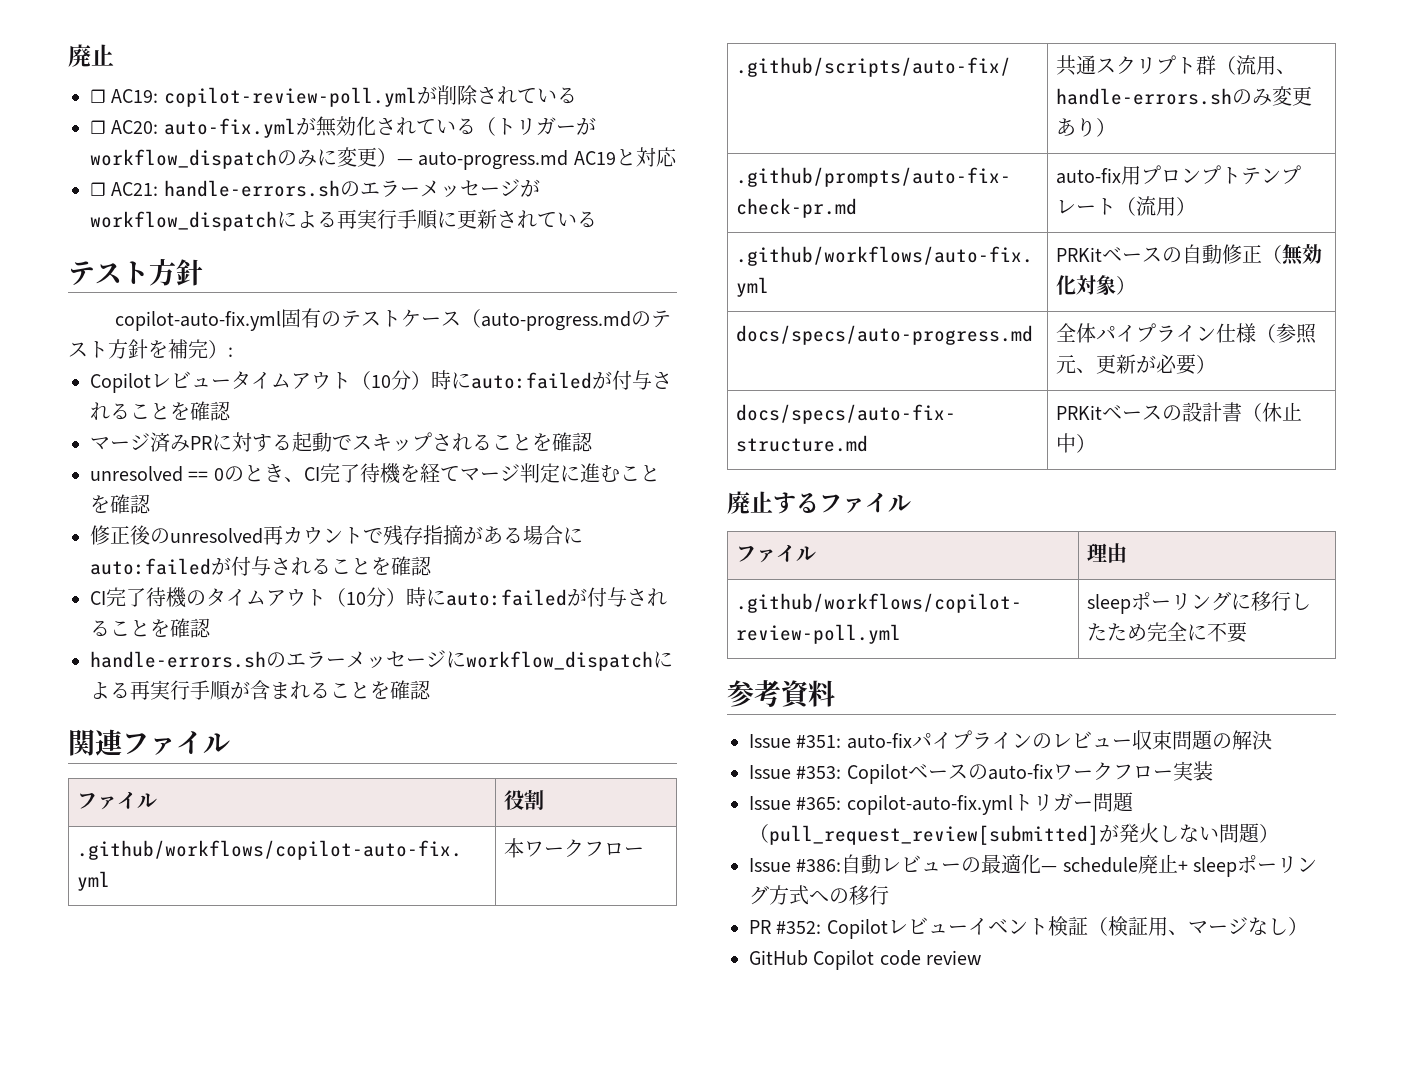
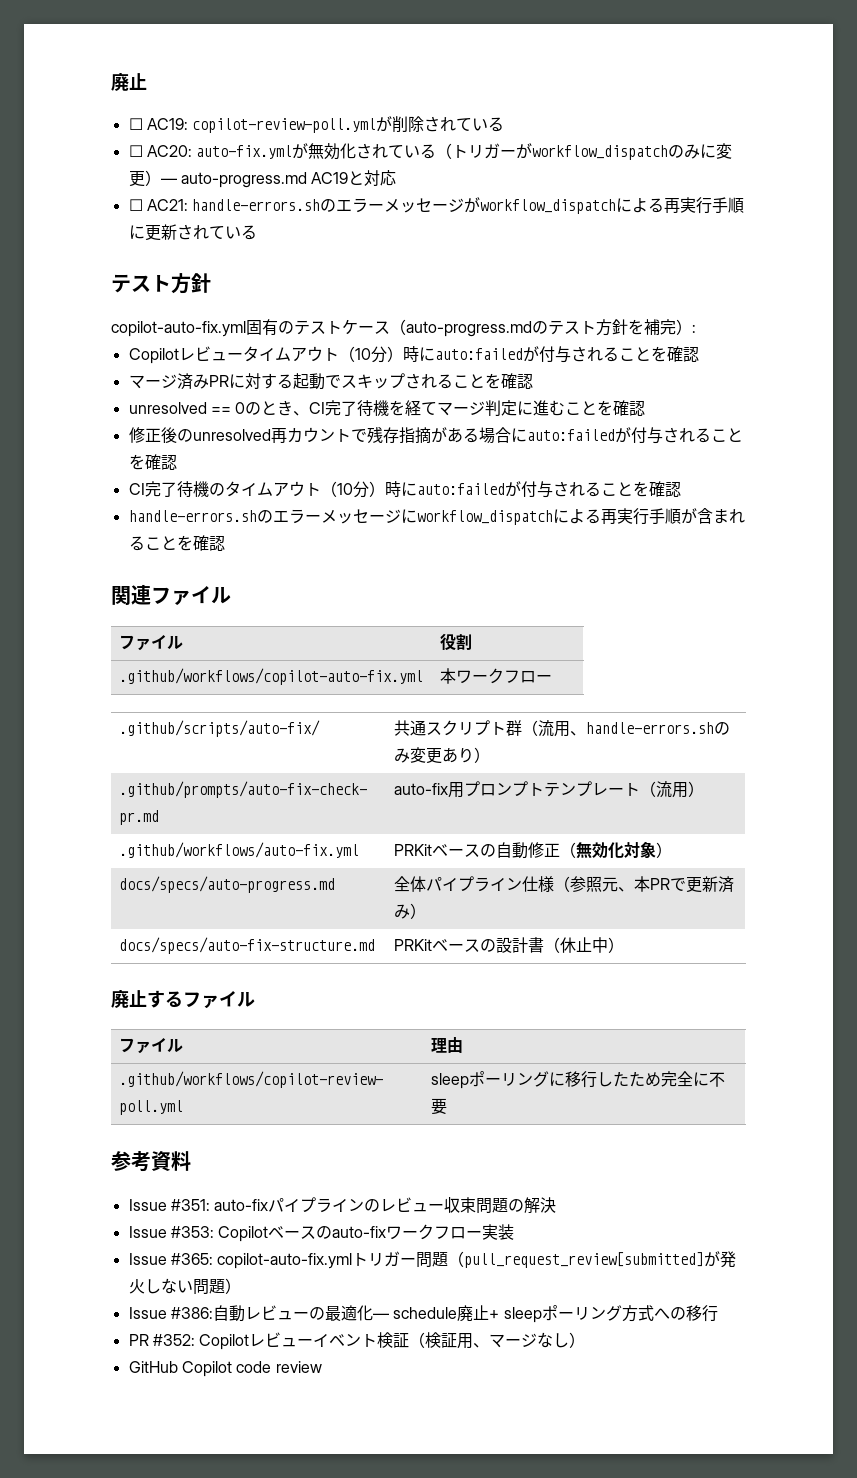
- docs/specs/auto-progress.md | 全体パイプライン仕様（参照元、更新が必要）
+ docs/specs/auto-progress.md | 全体パイプライン仕様（参照元、本PRで更新済み）

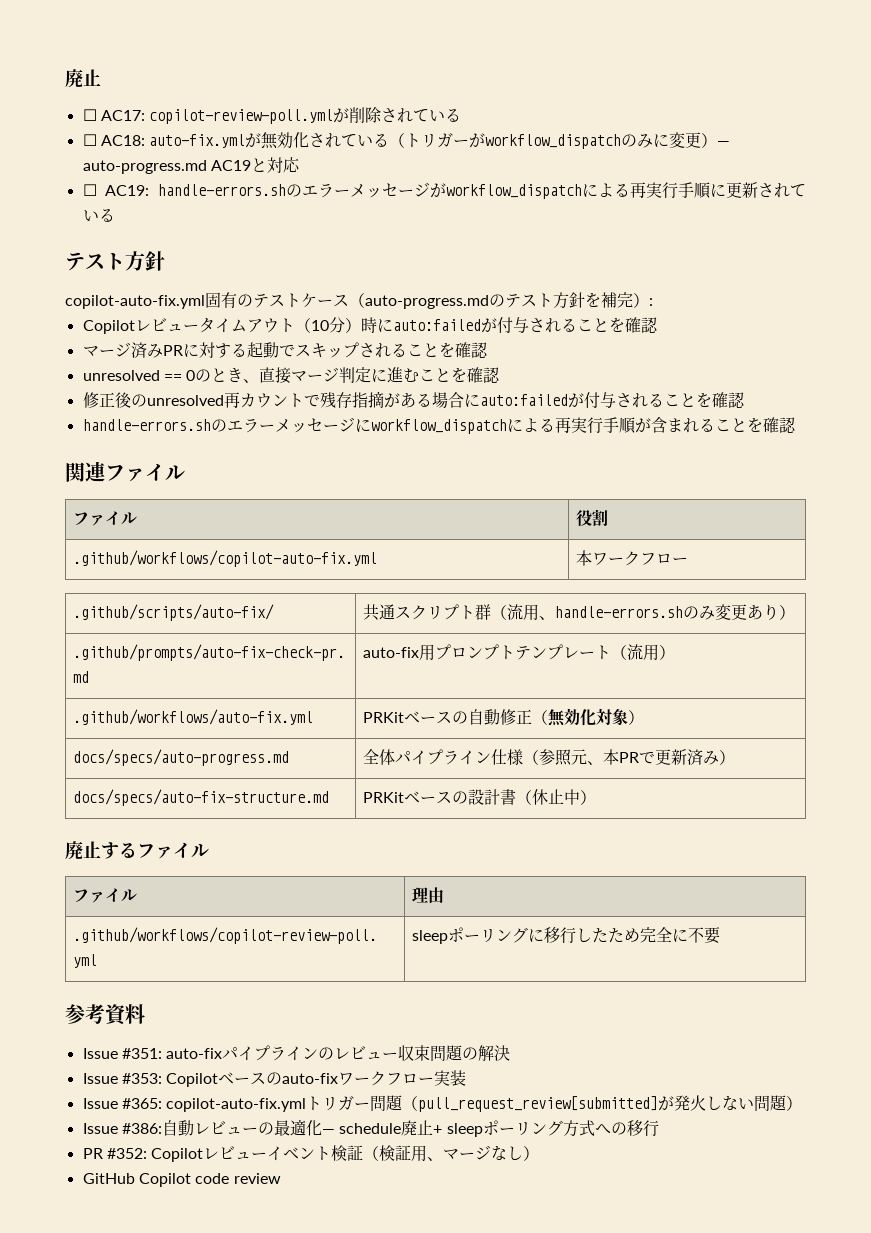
- ☐ AC19: copilot-review-poll.ymlが削除されている
+ ☐ AC17: copilot-review-poll.ymlが削除されている
- ☐ AC20: auto-fix.ymlが無効化されている（トリガーがworkflow_dispatchのみに変更）— auto-progress.md AC19と対応
+ ☐ AC18: auto-fix.ymlが無効化されている（トリガーがworkflow_dispatchのみに変更）— auto-progress.md AC19と対応
- ☐ AC21: handle-errors.shのエラーメッセージがworkflow_dispatchによる再実行手順に更新されている
+ ☐ AC19: handle-errors.shのエラーメッセージがworkflow_dispatchによる再実行手順に更新されている
- unresolved == 0のとき、CI完了待機を経てマージ判定に進むことを確認
+ unresolved == 0のとき、直接マージ判定に進むことを確認
- CI完了待機のタイムアウト（10分）時にauto:failedが付与されることを確認

